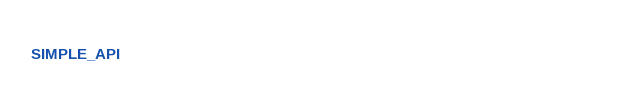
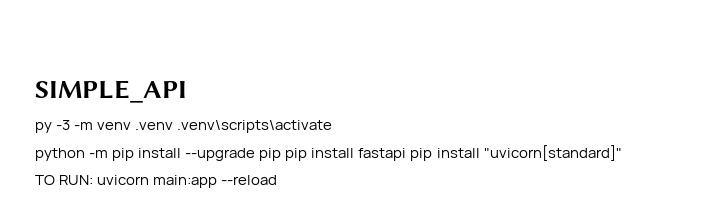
+ py -3 -m venv .venv .venv\scripts\activate
+ python -m pip install --upgrade pip pip install fastapi pip install "uvicorn[standard]"
+ TO RUN: uvicorn main:app --reload

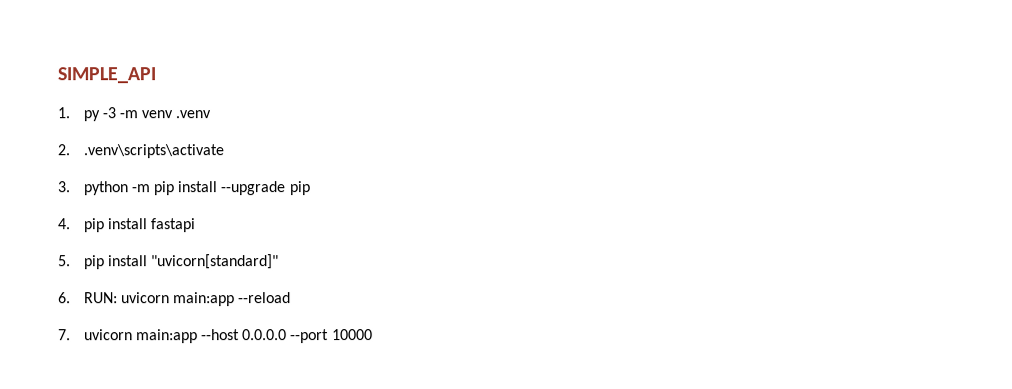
- py -3 -m venv .venv .venv\scripts\activate
+ 1. py -3 -m venv .venv
+ 2. .venv\scripts\activate
- python -m pip install --upgrade pip pip install fastapi pip install "uvicorn[standard]"
+ 3. python -m pip install --upgrade pip
+ 4. pip install fastapi
+ 5. pip install "uvicorn[standard]"
- TO RUN: uvicorn main:app --reload
+ 6. RUN: uvicorn main:app --reload
+ 7. uvicorn main:app --host 0.0.0.0 --port 10000

